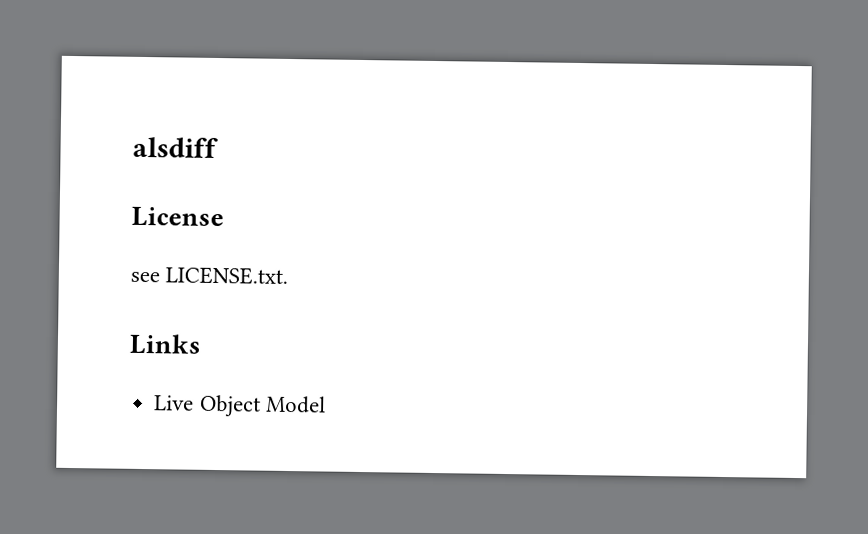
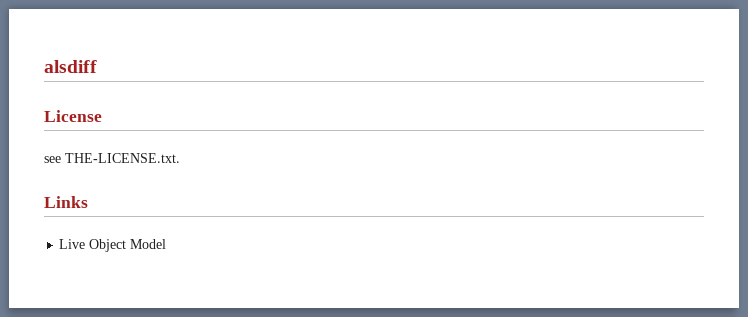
- see LICENSE.txt.
+ see THE-LICENSE.txt.

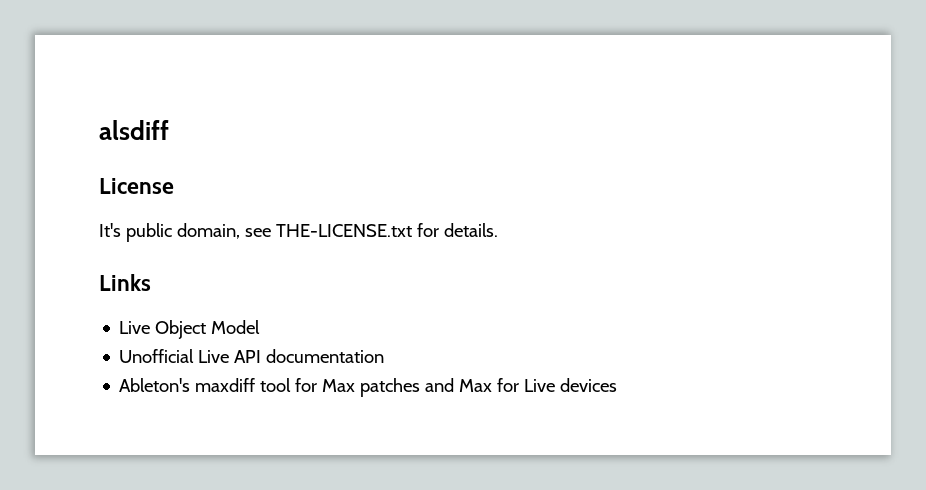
- see THE-LICENSE.txt.
+ It's public domain, see THE-LICENSE.txt for details.
  Links
  Live Object Model
+ Unofficial Live API documentation
+ Ableton's maxdiff tool for Max patches and Max for Live devices

